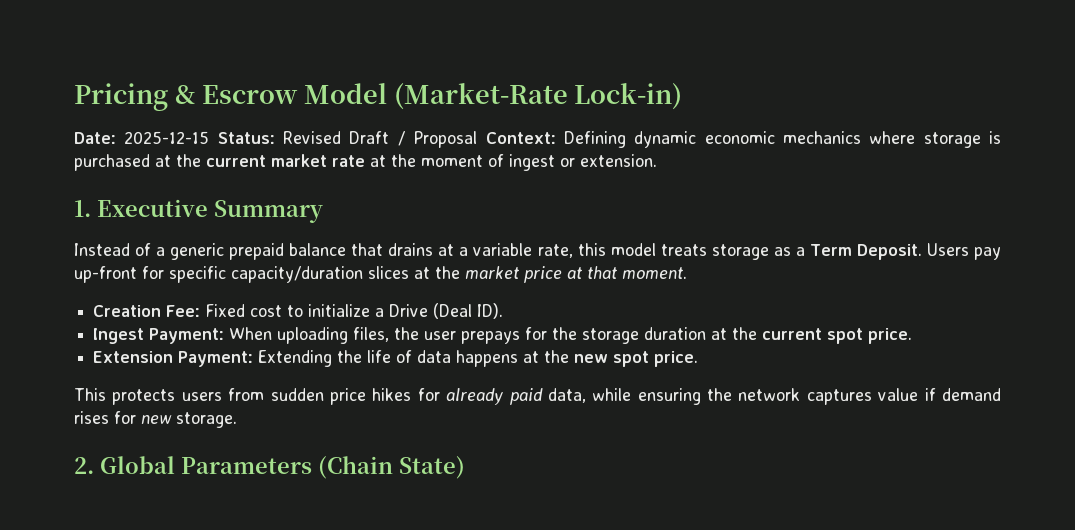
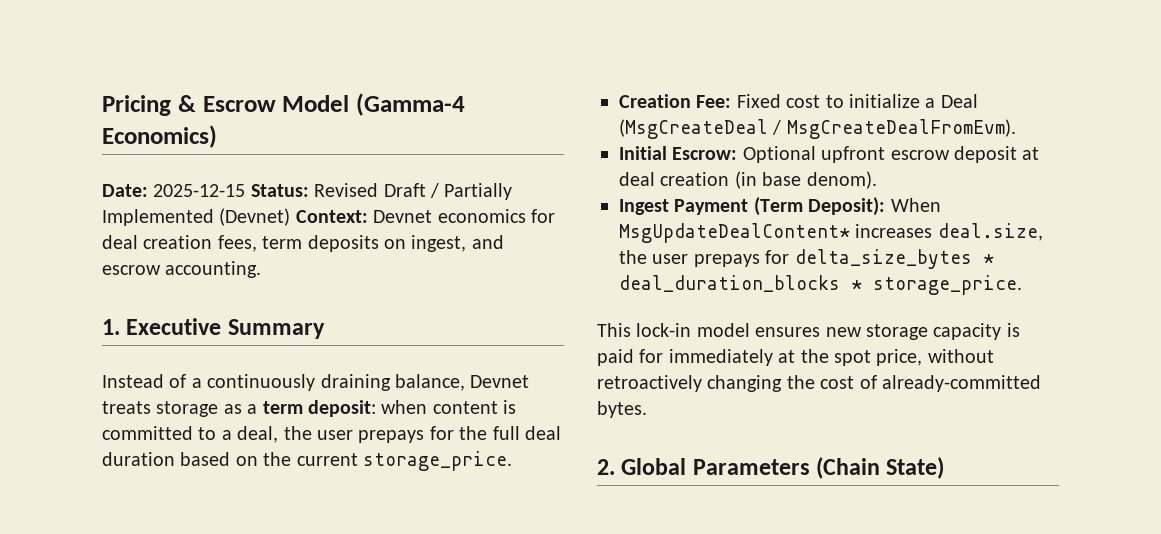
- Pricing & Escrow Model (Market-Rate Lock-in)
+ Pricing & Escrow Model (Gamma-4 Economics)
- Date: 2025-12-15 Status: Revised Draft / Proposal Context: Defining dynamic economic mechanics where storage is purchased at the current market rate at the moment of ingest or extension.
+ Date: 2025-12-15 Status: Revised Draft / Partially Implemented (Devnet) Context: Devnet economics for deal creation fees, term deposits on ingest, and escrow accounting.
- Instead of a generic prepaid balance that drains at a variable rate, this model treats storage as a Term Deposit. Users pay up-front for specific capacity/duration slices at the market price at that moment.
+ Instead of a continuously draining balance, Devnet treats storage as a term deposit: when content is committed to a deal, the user prepays for the full deal duration based on the current storage_price.
- Creation Fee: Fixed cost to initialize a Drive (Deal ID).
- Ingest Payment: When uploading files, the user prepays for the storage duration at the current spot price.
- Extension Payment: Extending the life of data happens at the new spot price.
- This protects users from sudden price hikes for already paid data, while ensuring the network captures value if demand rises for new storage.
+ Creation Fee: Fixed cost to initialize a Deal (MsgCreateDeal / MsgCreateDealFromEvm).
+ Initial Escrow: Optional upfront escrow deposit at deal creation (in base denom).
+ Ingest Payment (Term Deposit): When MsgUpdateDealContent* increases deal.size, the user prepays for delta_size_bytes * deal_duration_blocks * storage_price.
+ This lock-in model ensures new storage capacity is paid for immediately at the spot price, without retroactively changing the cost of already-committed bytes.

